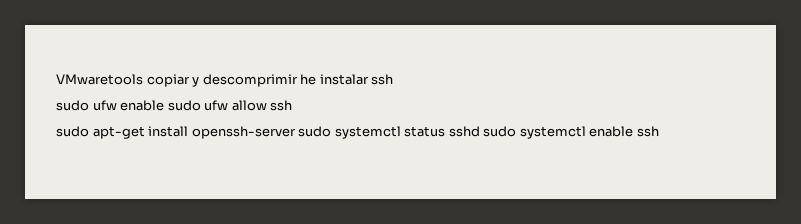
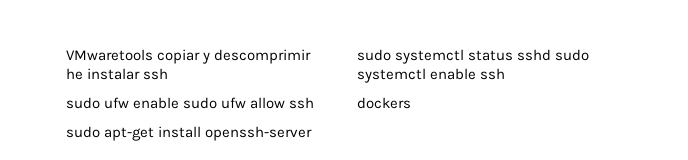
+ dockers

